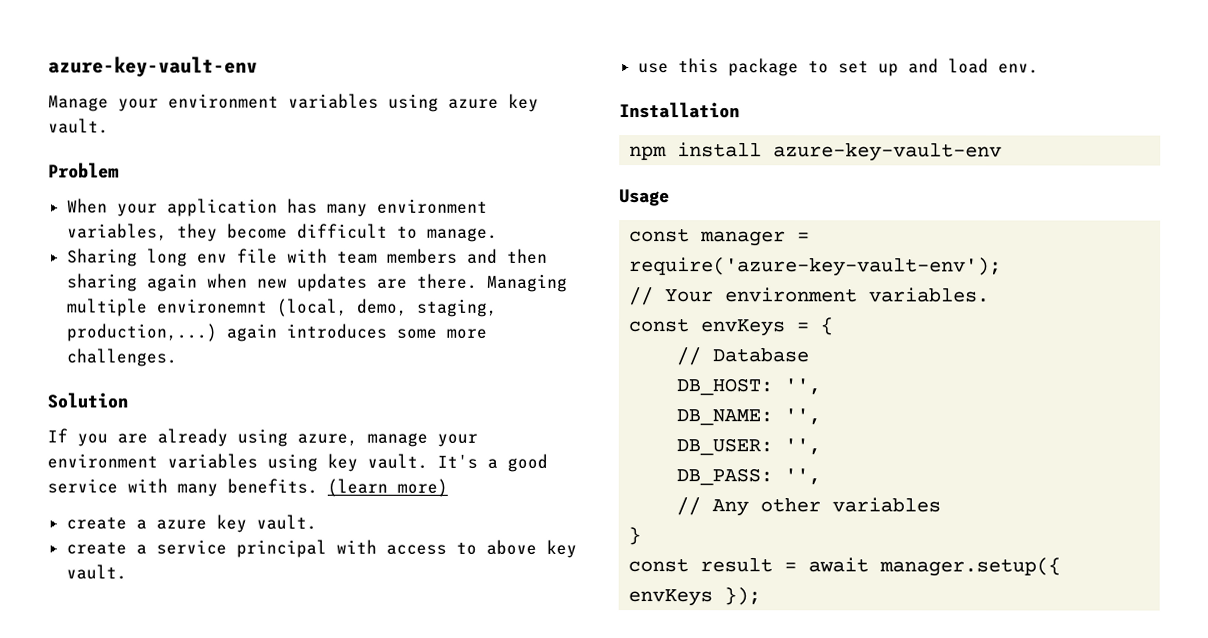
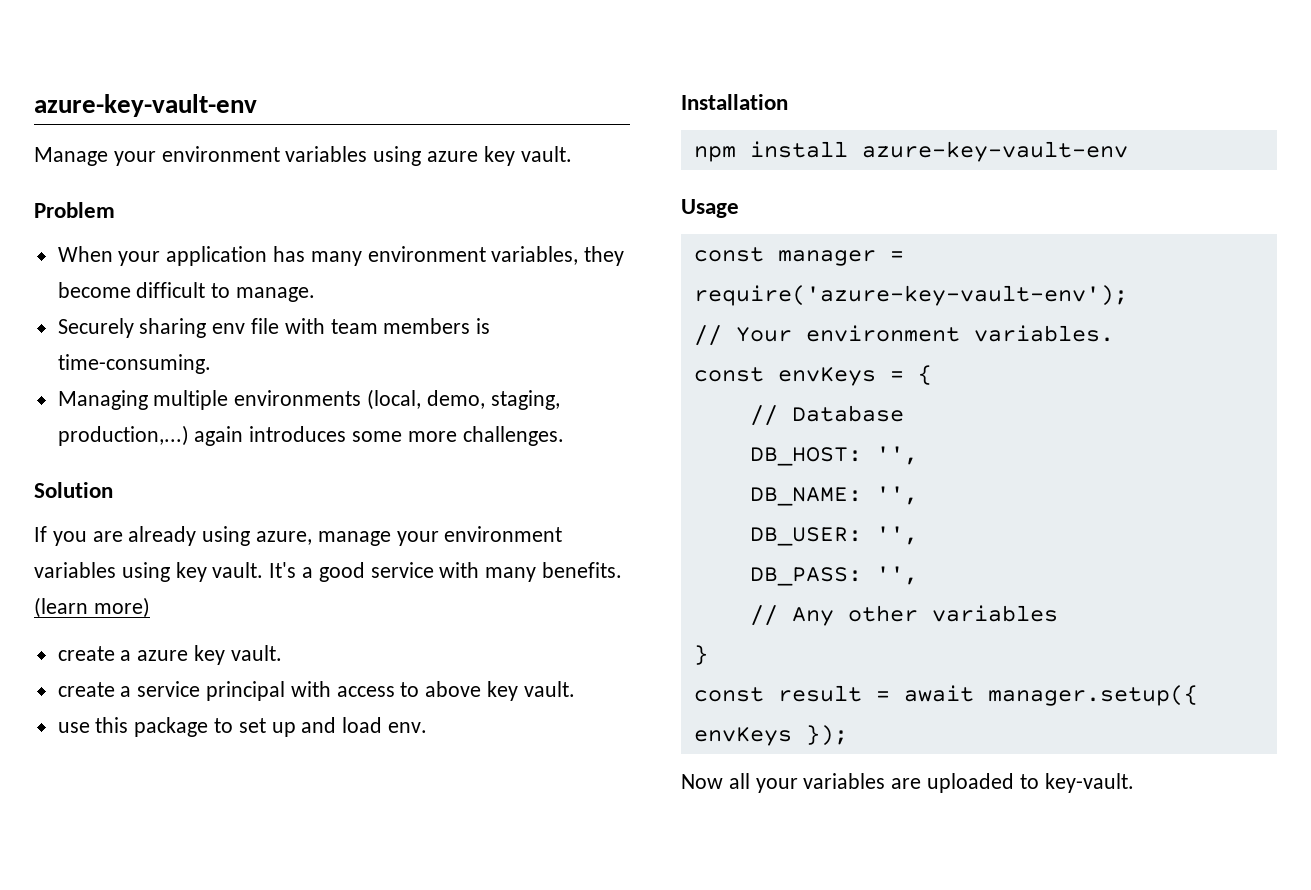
- Sharing long env file with team members and then sharing again when new updates are there. Managing multiple environemnt (local, demo, staging, production,...) again introduces some more challenges.
+ Securely sharing env file with team members is time-consuming.
+ Managing multiple environments (local, demo, staging, production,...) again introduces some more challenges.
+ Now all your variables are uploaded to key-vault.

